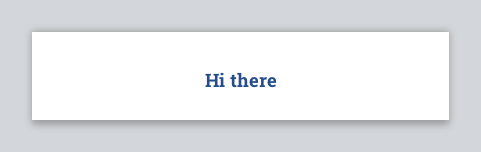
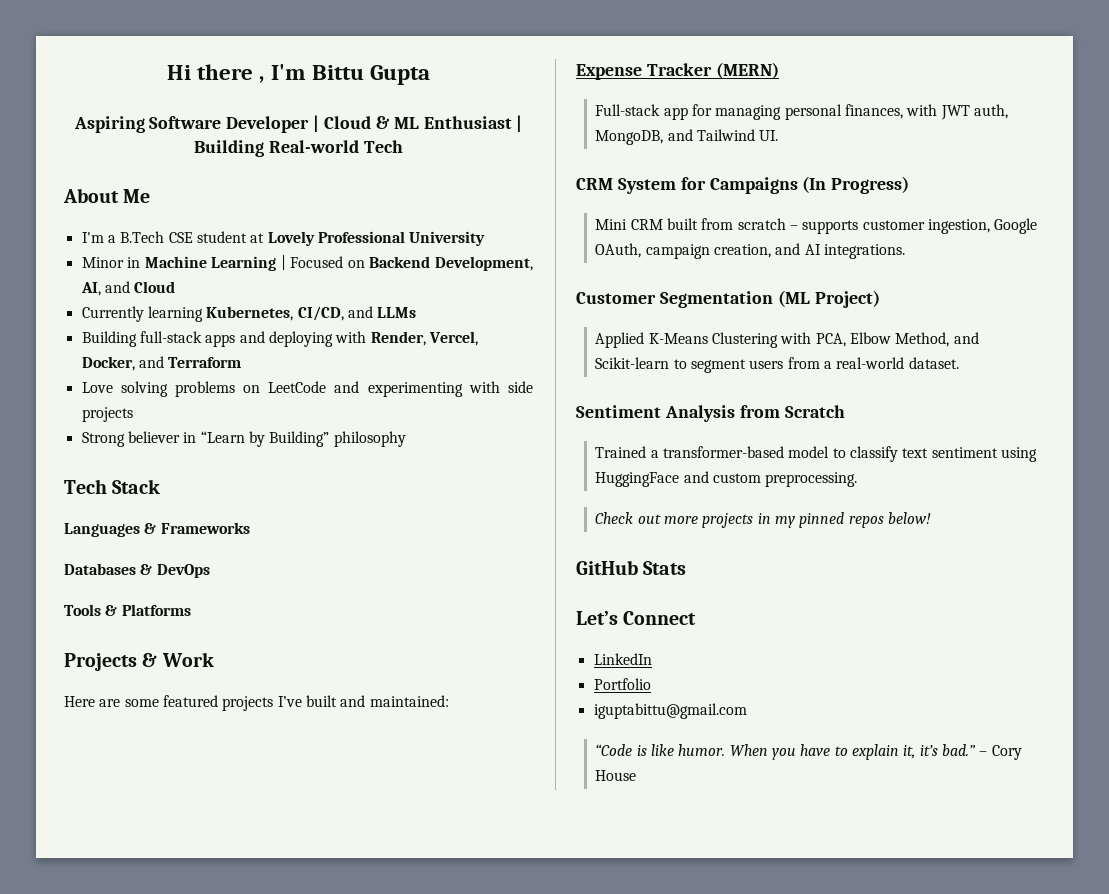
- Hi there
+ Hi there , I'm Bittu Gupta
+ Aspiring Software Developer | Cloud & ML Enthusiast | Building Real-world Tech
+ About Me
+ I'm a B.Tech CSE student at Lovely Professional University
+ Minor in Machine Learning | Focused on Backend Development, AI, and Cloud
+ Currently learning Kubernetes, CI/CD, and LLMs
+ Building full-stack apps and deploying with Render, Vercel, Docker, and Terraform
+ Love solving problems on LeetCode and experimenting with side projects
+ Strong believer in “Learn by Building” philosophy
+ Tech Stack
+ Languages & Frameworks
+ Databases & DevOps
+ Tools & Platforms
+ Projects & Work
+ Here are some featured projects I’ve built and maintained:
+ Expense Tracker (MERN)
+ Full-stack app for managing personal finances, with JWT auth, MongoDB, and Tailwind UI.
+ CRM System for Campaigns (In Progress)
+ Mini CRM built from scratch – supports customer ingestion, Google OAuth, campaign creation, and AI integrations.
+ Customer Segmentation (ML Project)
+ Applied K-Means Clustering with PCA, Elbow Method, and Scikit-learn to segment users from a real-world dataset.
+ Sentiment Analysis from Scratch
+ Trained a transformer-based model to classify text sentiment using HuggingFace and custom preprocessing.
+ Check out more projects in my pinned repos below!
+ GitHub Stats
+ Let’s Connect
+ LinkedIn
+ Portfolio
+ iguptabittu@gmail.com
+ “Code is like humor. When you have to explain it, it’s bad.” – Cory House

